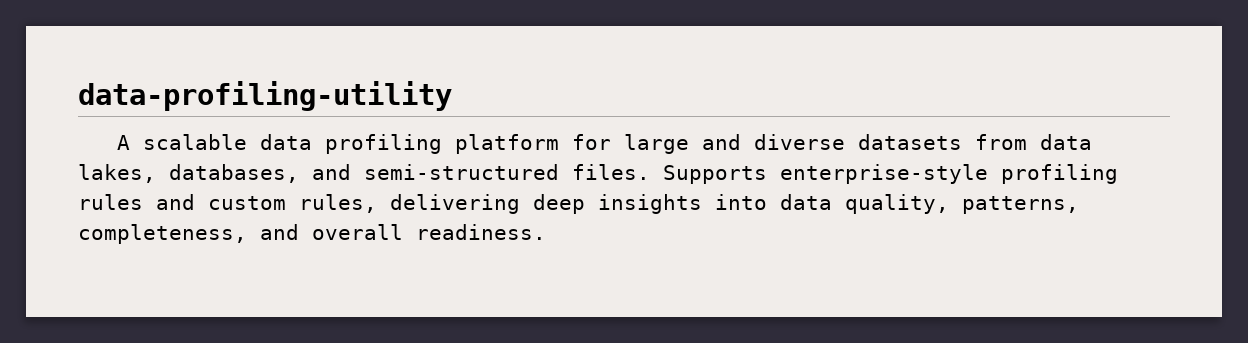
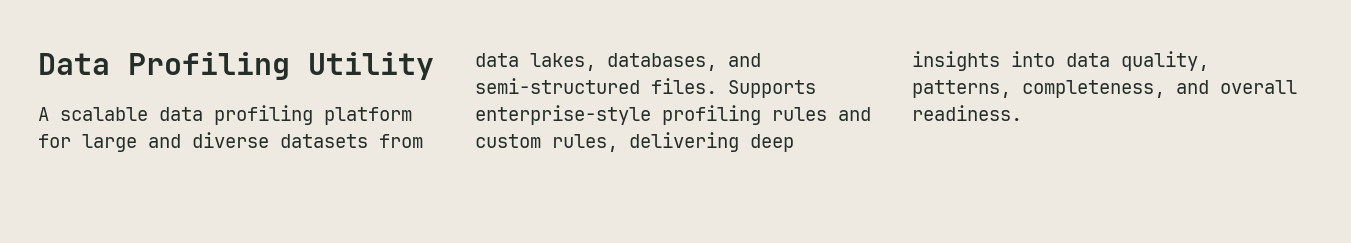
- data-profiling-utility
+ Data Profiling Utility

